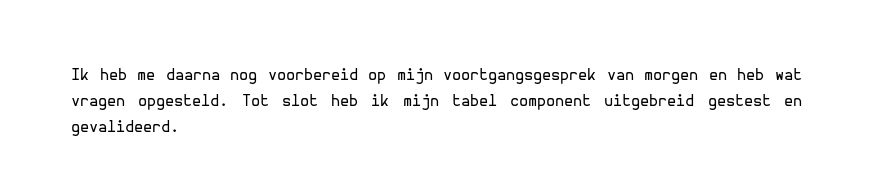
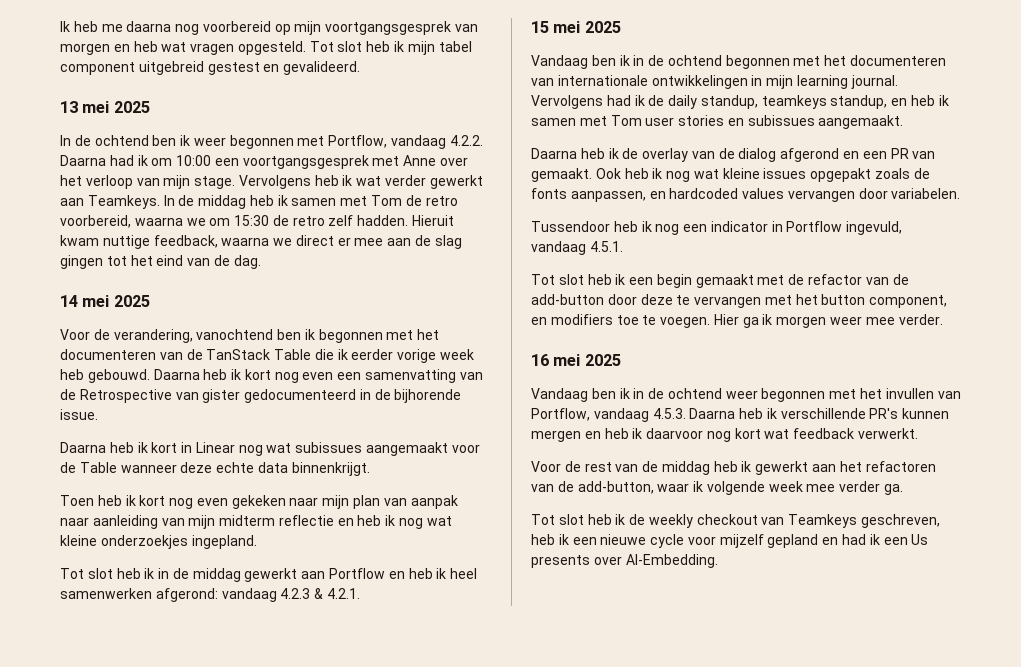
+ 13 mei 2025
+ In de ochtend ben ik weer begonnen met Portflow, vandaag 4.2.2. Daarna had ik om 10:00 een voortgangsgesprek met Anne over het verloop van mijn stage. Vervolgens heb ik wat verder gewerkt aan Teamkeys. In de middag heb ik samen met Tom de retro voorbereid, waarna we om 15:30 de retro zelf hadden. Hieruit kwam nuttige feedback, waarna we direct er mee aan de slag gingen tot het eind van de dag.
+ 14 mei 2025
+ Voor de verandering, vanochtend ben ik begonnen met het documenteren van de TanStack Table die ik eerder vorige week heb gebouwd. Daarna heb ik kort nog even een samenvatting van de Retrospective van gister gedocumenteerd in de bijhorende issue.
+ Daarna heb ik kort in Linear nog wat subissues aangemaakt voor de Table wanneer deze echte data binnenkrijgt.
+ Toen heb ik kort nog even gekeken naar mijn plan van aanpak naar aanleiding van mijn midterm reflectie en heb ik nog wat kleine onderzoekjes ingepland.
+ Tot slot heb ik in de middag gewerkt aan Portflow en heb ik heel samenwerken afgerond: vandaag 4.2.3 & 4.2.1.
+ 15 mei 2025
+ Vandaag ben ik in de ochtend begonnen met het documenteren van internationale ontwikkelingen in mijn learning journal. Vervolgens had ik de daily standup, teamkeys standup, en heb ik samen met Tom user stories en subissues aangemaakt.
+ Daarna heb ik de overlay van de dialog afgerond en een PR van gemaakt. Ook heb ik nog wat kleine issues opgepakt zoals de fonts aanpassen, en hardcoded values vervangen door variabelen.
+ Tussendoor heb ik nog een indicator in Portflow ingevuld, vandaag 4.5.1.
+ Tot slot heb ik een begin gemaakt met de refactor van de add-button door deze te vervangen met het button component, en modifiers toe te voegen. Hier ga ik morgen weer mee verder.
+ 16 mei 2025
+ Vandaag ben ik in de ochtend weer begonnen met het invullen van Portflow, vandaag 4.5.3. Daarna heb ik verschillende PR's kunnen mergen en heb ik daarvoor nog kort wat feedback verwerkt.
+ Voor de rest van de middag heb ik gewerkt aan het refactoren van de add-button, waar ik volgende week mee verder ga.
+ Tot slot heb ik de weekly checkout van Teamkeys geschreven, heb ik een nieuwe cycle voor mijzelf gepland en had ik een Us presents over AI-Embedding.

